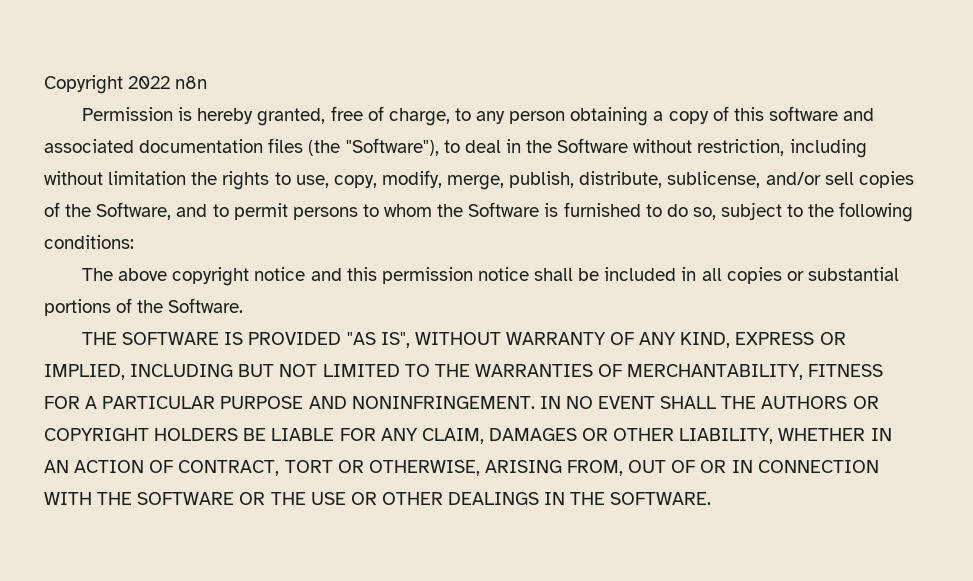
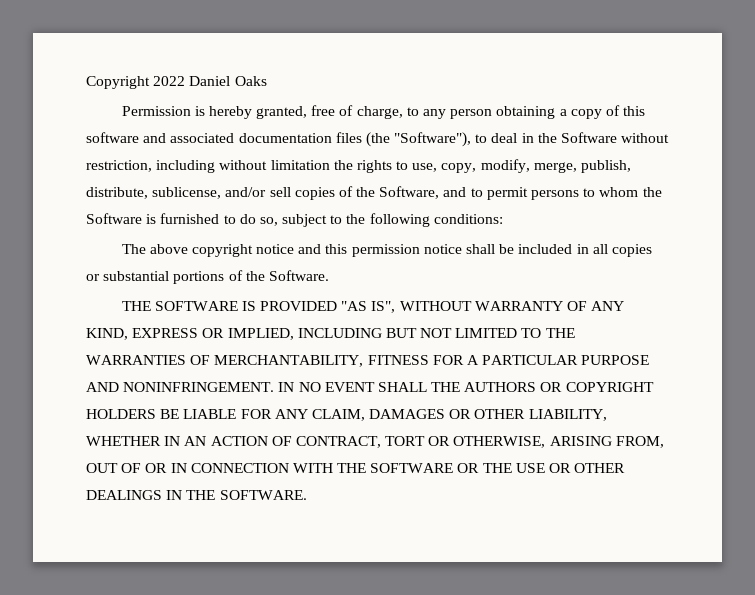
- Copyright 2022 n8n
+ Copyright 2022 Daniel Oaks

